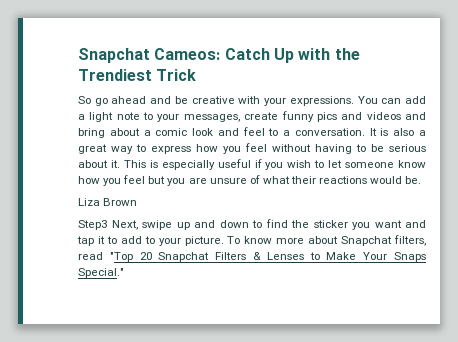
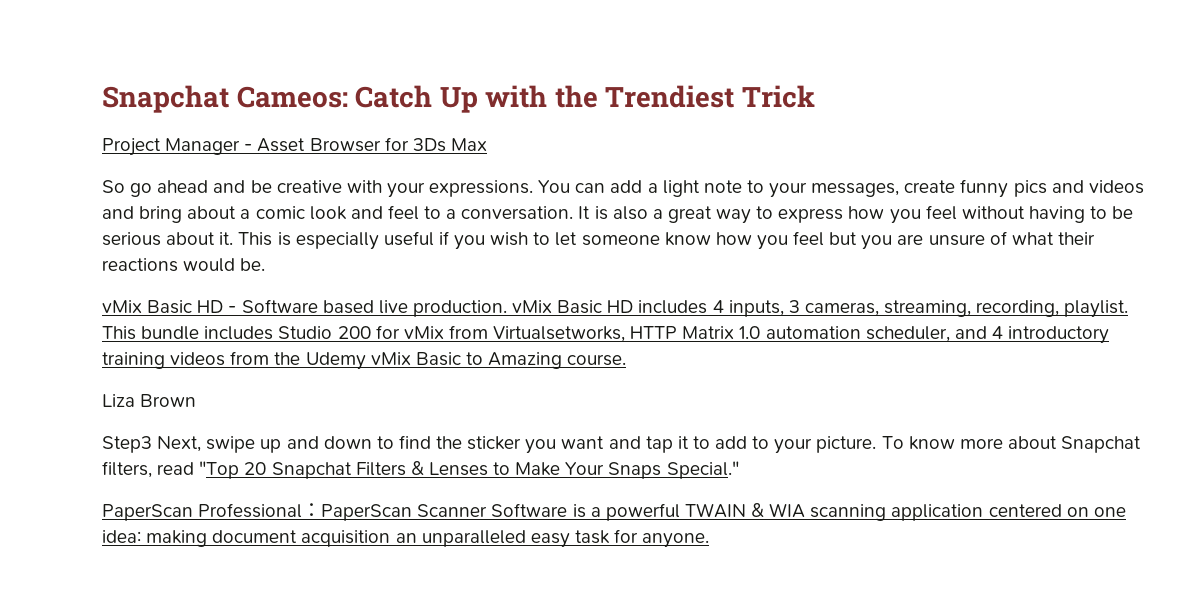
+ Project Manager - Asset Browser for 3Ds Max
+ vMix Basic HD - Software based live production. vMix Basic HD includes 4 inputs, 3 cameras, streaming, recording, playlist. This bundle includes Studio 200 for vMix from Virtualsetworks, HTTP Matrix 1.0 automation scheduler, and 4 introductory training videos from the Udemy vMix Basic to Amazing course.
+ PaperScan Professional：PaperScan Scanner Software is a powerful TWAIN & WIA scanning application centered on one idea: making document acquisition an unparalleled easy task for anyone.

